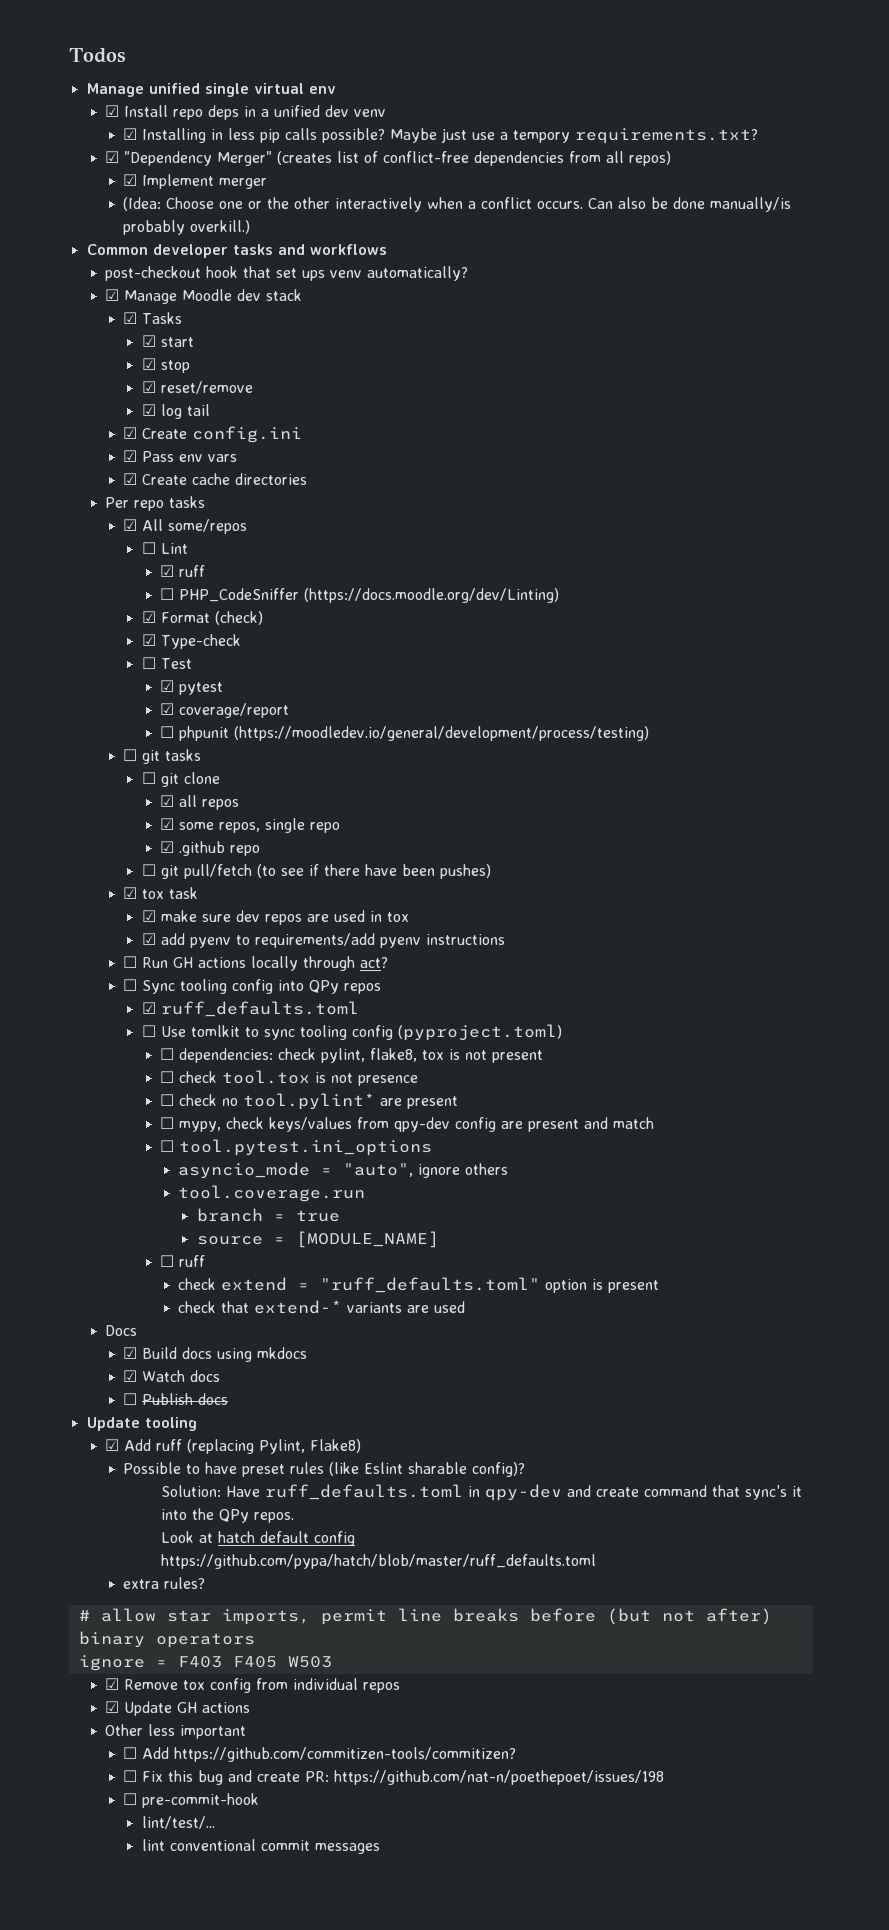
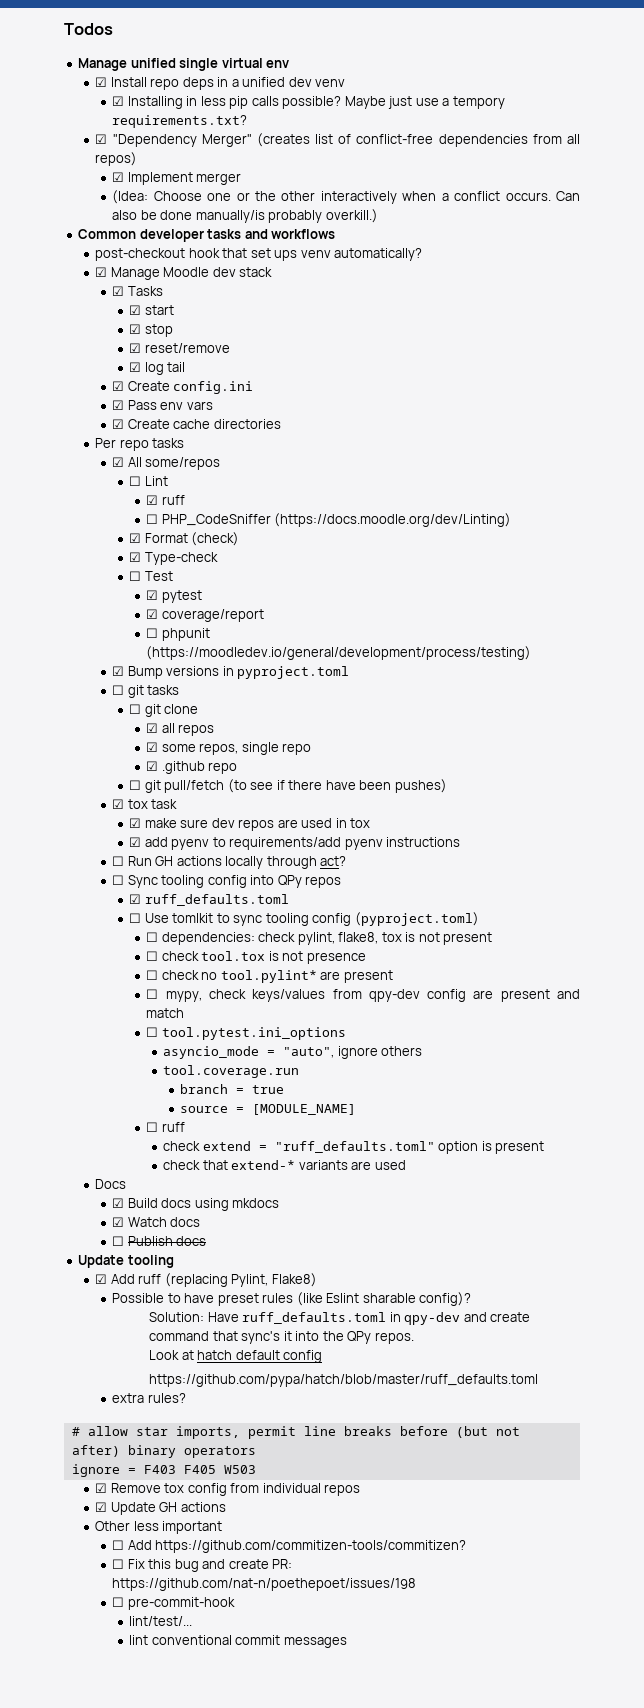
+ ☑ Bump versions in pyproject.toml

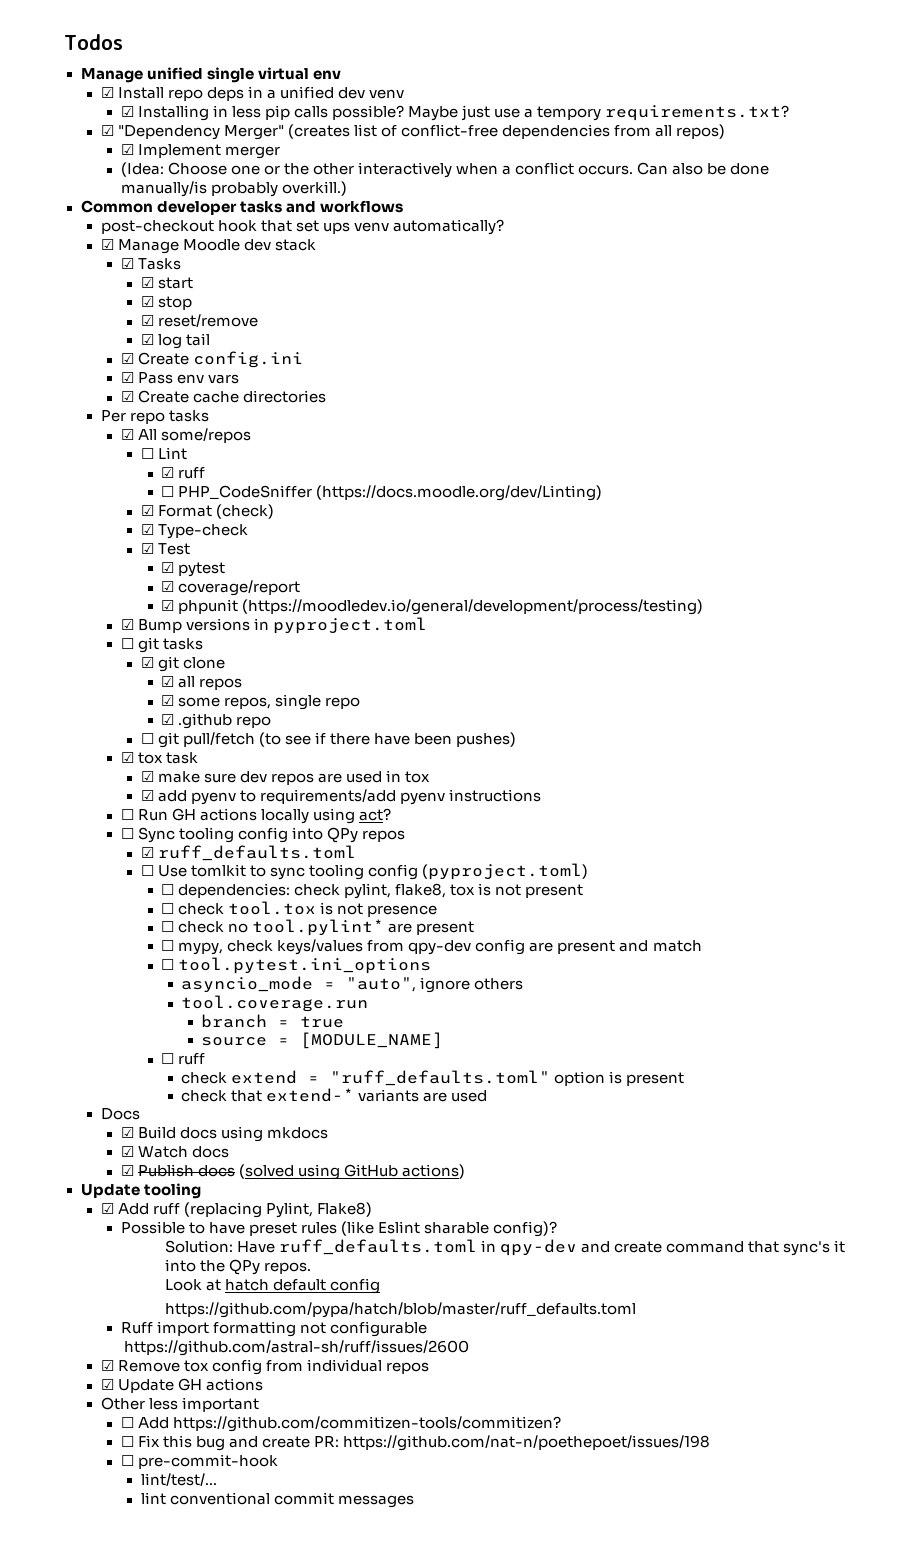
- ☐ Test
+ ☑ Test
- ☐ phpunit (https://moodledev.io/general/development/process/testing)
+ ☑ phpunit (https://moodledev.io/general/development/process/testing)
- ☐ git clone
+ ☑ git clone
- ☐ Run GH actions locally through act?
+ ☐ Run GH actions locally using act?
- ☐ Publish docs
+ ☑ Publish docs (solved using GitHub actions)
- extra rules?
- # allow star imports, permit line breaks before (but not after) binary operators
- ignore = F403 F405 W503
+ Ruff import formatting not configurable
+ https://github.com/astral-sh/ruff/issues/2600

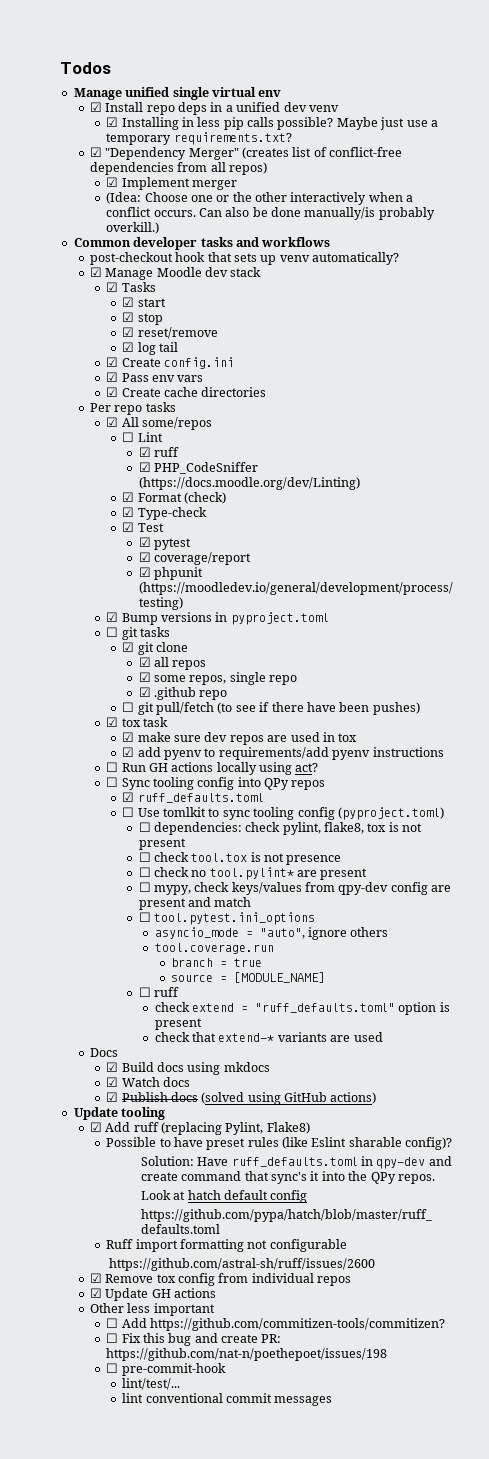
- Maybe just use a tempory requirements.txt?
+ Maybe just use a temporary requirements.txt?
- post-checkout hook that set ups venv automatically?
+ post-checkout hook that sets up venv automatically?
- ☐ PHP_CodeSniffer (https://docs.moodle.org/dev/Linting)
+ ☑ PHP_CodeSniffer (https://docs.moodle.org/dev/Linting)

